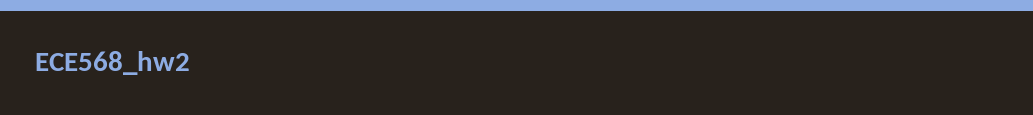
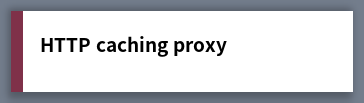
- ECE568_hw2
+ HTTP caching proxy

